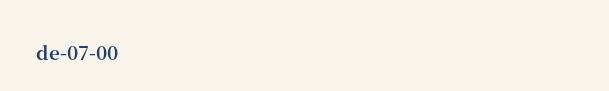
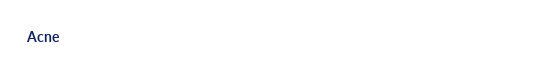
- de-07-00
+ Acne

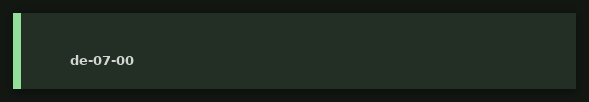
- Acne
+ de-07-00

